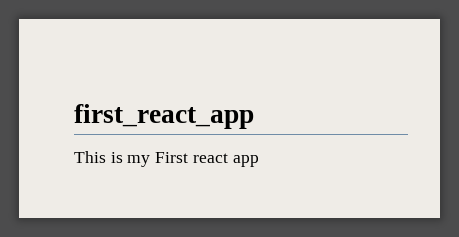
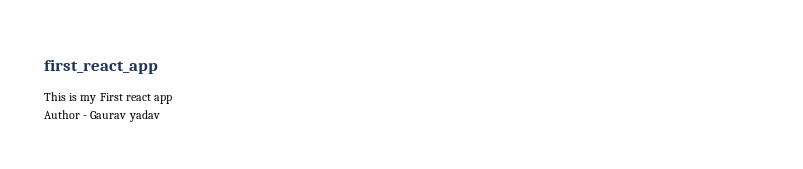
+ Author - Gaurav yadav

